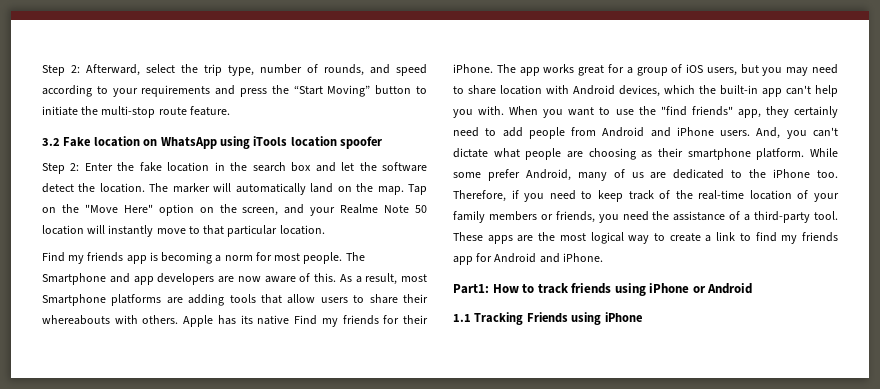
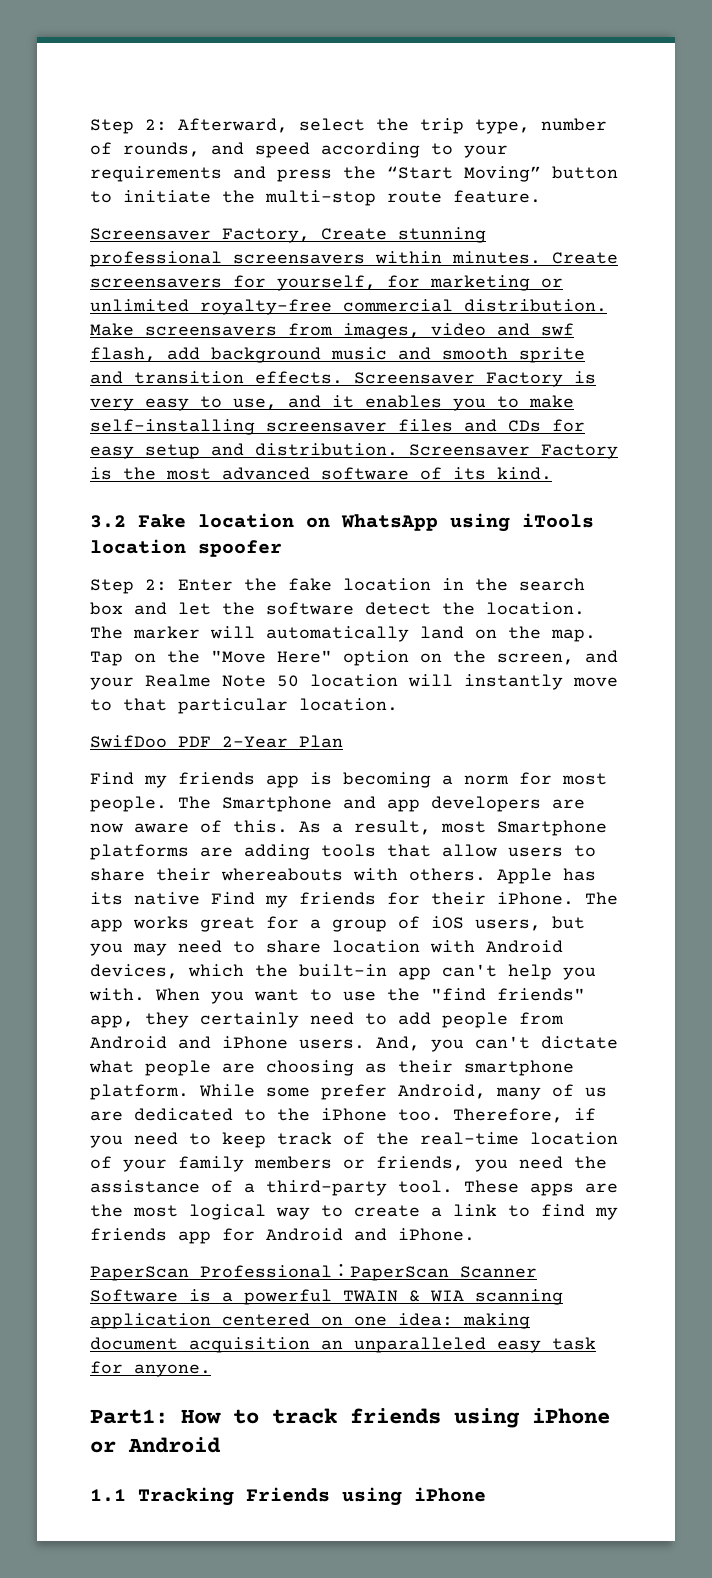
+ Screensaver Factory, Create stunning professional screensavers within minutes. Create screensavers for yourself, for marketing or unlimited royalty-free commercial distribution. Make screensavers from images, video and swf flash, add background music and smooth sprite and transition effects. Screensaver Factory is very easy to use, and it enables you to make self-installing screensaver files and CDs for easy setup and distribution. Screensaver Factory is the most advanced software of its kind.
+ SwifDoo PDF 2-Year Plan
+ PaperScan Professional：PaperScan Scanner Software is a powerful TWAIN & WIA scanning application centered on one idea: making document acquisition an unparalleled easy task for anyone.

